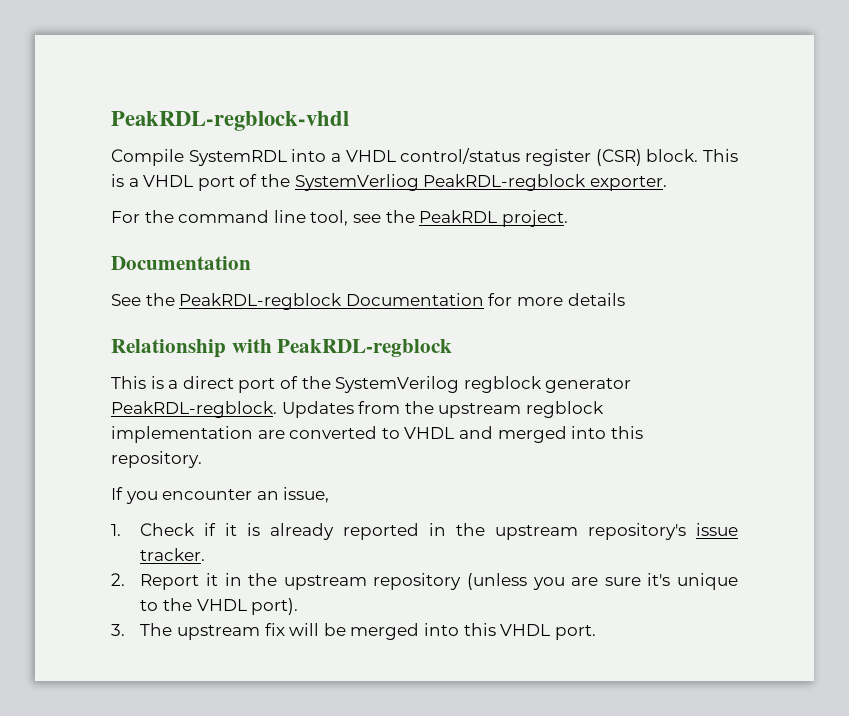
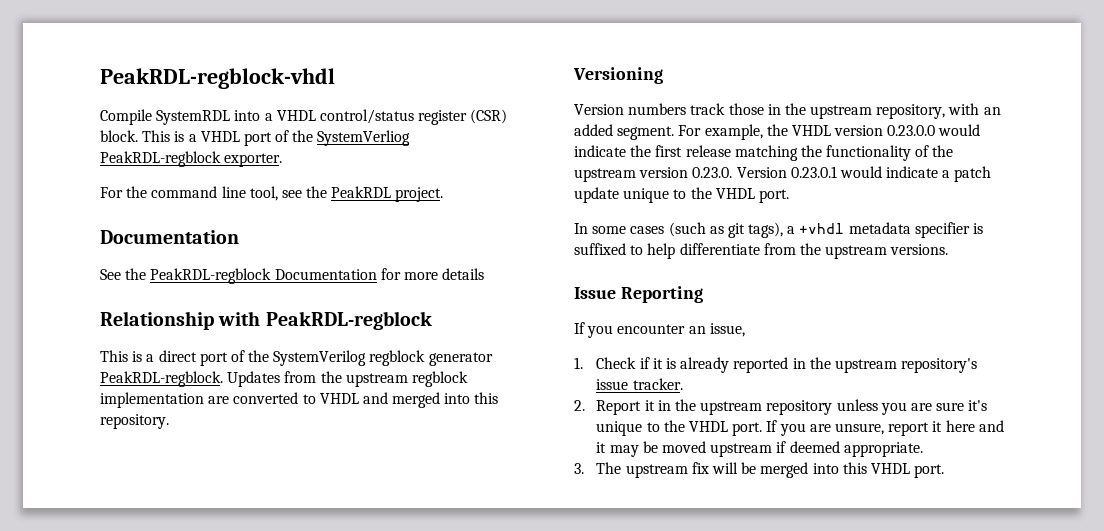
+ Versioning
+ Version numbers track those in the upstream repository, with an added segment. For example, the VHDL version 0.23.0.0 would indicate the first release matching the functionality of the upstream version 0.23.0. Version 0.23.0.1 would indicate a patch update unique to the VHDL port.
+ In some cases (such as git tags), a +vhdl metadata specifier is suffixed to help differentiate from the upstream versions.
+ Issue Reporting
- 2. Report it in the upstream repository (unless you are sure it's unique to the VHDL port).
+ 2. Report it in the upstream repository unless you are sure it's unique to the VHDL port. If you are unsure, report it here and it may be moved upstream if deemed appropriate.

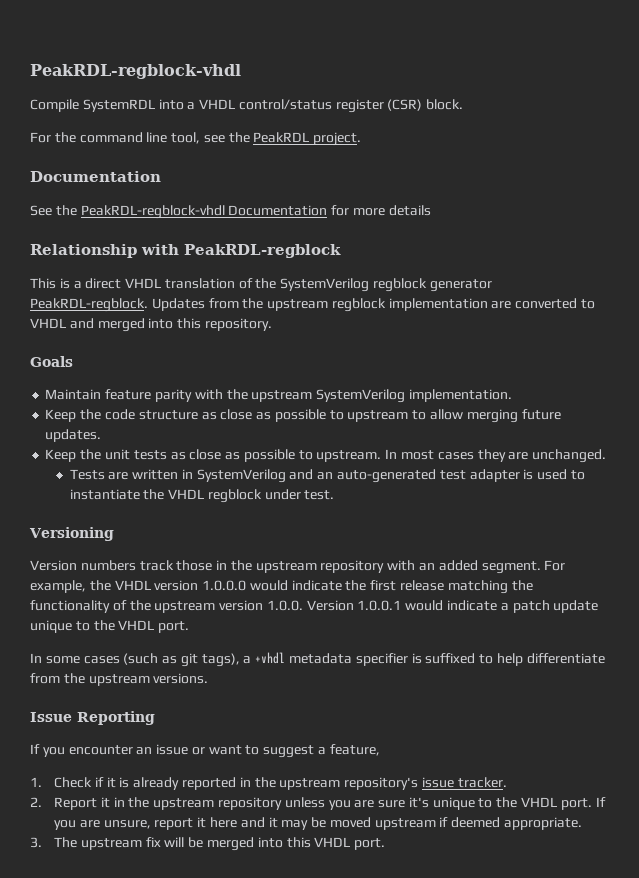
- This is a VHDL port of the SystemVerliog PeakRDL-regblock exporter.
- See the PeakRDL-regblock Documentation for more details
+ See the PeakRDL-regblock-vhdl Documentation for more details
- This is a direct port of the SystemVerilog regblock generator PeakRDL-regblock.
+ This is a direct VHDL translation of the SystemVerilog regblock generator PeakRDL-regblock.
+ Goals
+ Maintain feature parity with the upstream SystemVerilog implementation.
+ Keep the code structure as close as possible to upstream to allow merging future updates.
+ Keep the unit tests as close as possible to upstream. In most cases they are unchanged.
+ Tests are written in SystemVerilog and an auto-generated test adapter is used to instantiate the VHDL regblock under test.
- Version numbers track those in the upstream repository, with an added segment.
+ Version numbers track those in the upstream repository with an added segment.
- For example, the VHDL version 0.23.0.0 would indicate the first release matching the functionality of the upstream version 0.23.0. Version 0.23.0.1 would indicate a patch update unique to the VHDL port.
+ For example, the VHDL version 1.0.0.0 would indicate the first release matching the functionality of the upstream version 1.0.0. Version 1.0.0.1 would indicate a patch update unique to the VHDL port.
- If you encounter an issue,
+ If you encounter an issue or want to suggest a feature,

